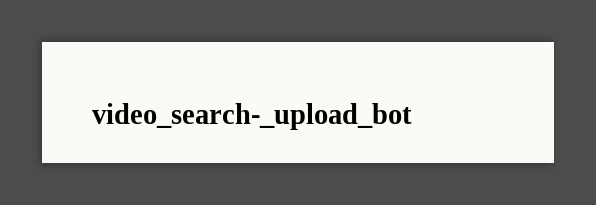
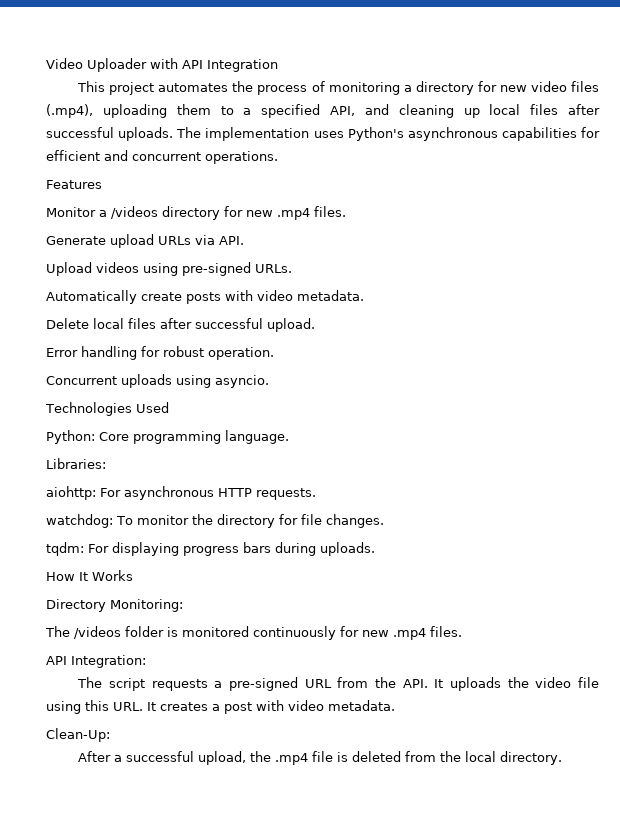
- video_search-_upload_bot
+ Video Uploader with API Integration
+ This project automates the process of monitoring a directory for new video files (.mp4), uploading them to a specified API, and cleaning up local files after successful uploads. The implementation uses Python's asynchronous capabilities for efficient and concurrent operations.
+ Features
+ Monitor a /videos directory for new .mp4 files.
+ Generate upload URLs via API.
+ Upload videos using pre-signed URLs.
+ Automatically create posts with video metadata.
+ Delete local files after successful upload.
+ Error handling for robust operation.
+ Concurrent uploads using asyncio.
+ Technologies Used
+ Python: Core programming language.
+ Libraries:
+ aiohttp: For asynchronous HTTP requests.
+ watchdog: To monitor the directory for file changes.
+ tqdm: For displaying progress bars during uploads.
+ How It Works
+ Directory Monitoring:
+ The /videos folder is monitored continuously for new .mp4 files.
+ API Integration:
+ The script requests a pre-signed URL from the API. It uploads the video file using this URL. It creates a post with video metadata.
+ Clean-Up:
+ After a successful upload, the .mp4 file is deleted from the local directory.

